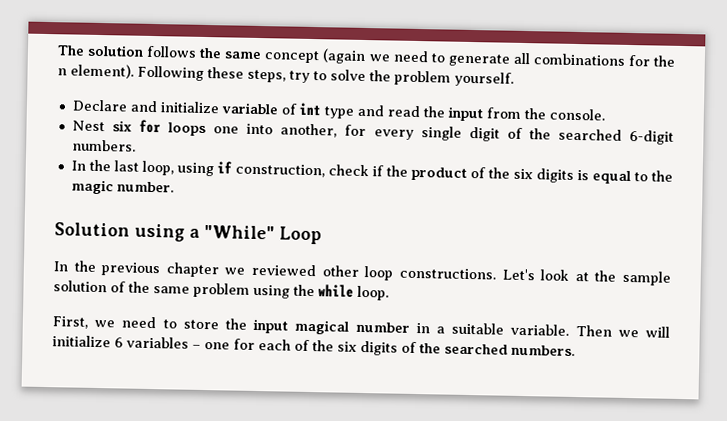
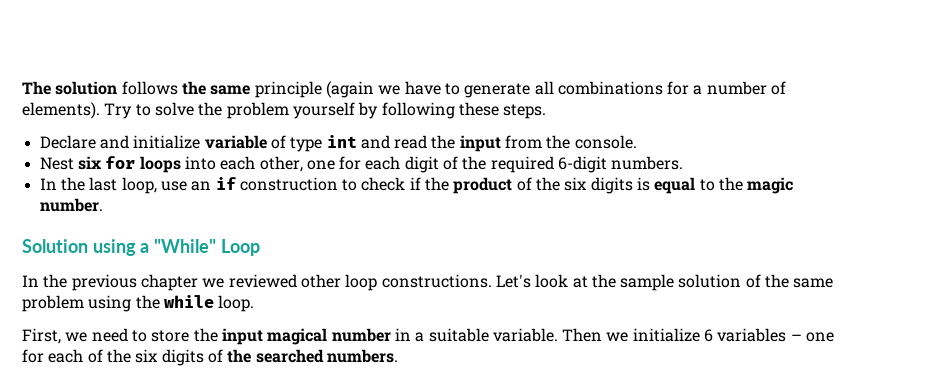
- The solution follows the same concept (again we need to generate all combinations for the n element). Following these steps, try to solve the problem yourself.
+ The solution follows the same principle (again we have to generate all combinations for a number of elements). Try to solve the problem yourself by following these steps.
- Declare and initialize variable of int type and read the input from the console.
+ Declare and initialize variable of type int and read the input from the console.
- Nest six for loops one into another, for every single digit of the searched 6-digit numbers.
+ Nest six for loops into each other, one for each digit of the required 6-digit numbers.
- In the last loop, using if construction, check if the product of the six digits is equal to the magic number.
+ In the last loop, use an if construction to check if the product of the six digits is equal to the magic number.
- Then we will initialize 6 variables – one for each of the six digits of the searched numbers.
+ Then we initialize 6 variables – one for each of the six digits of the searched numbers.

